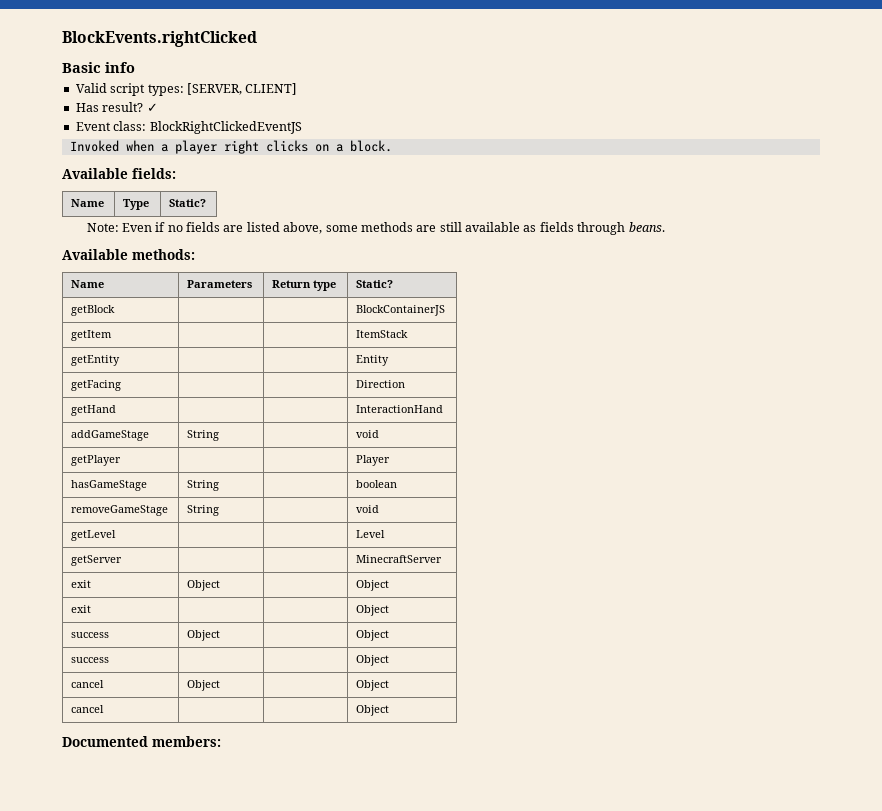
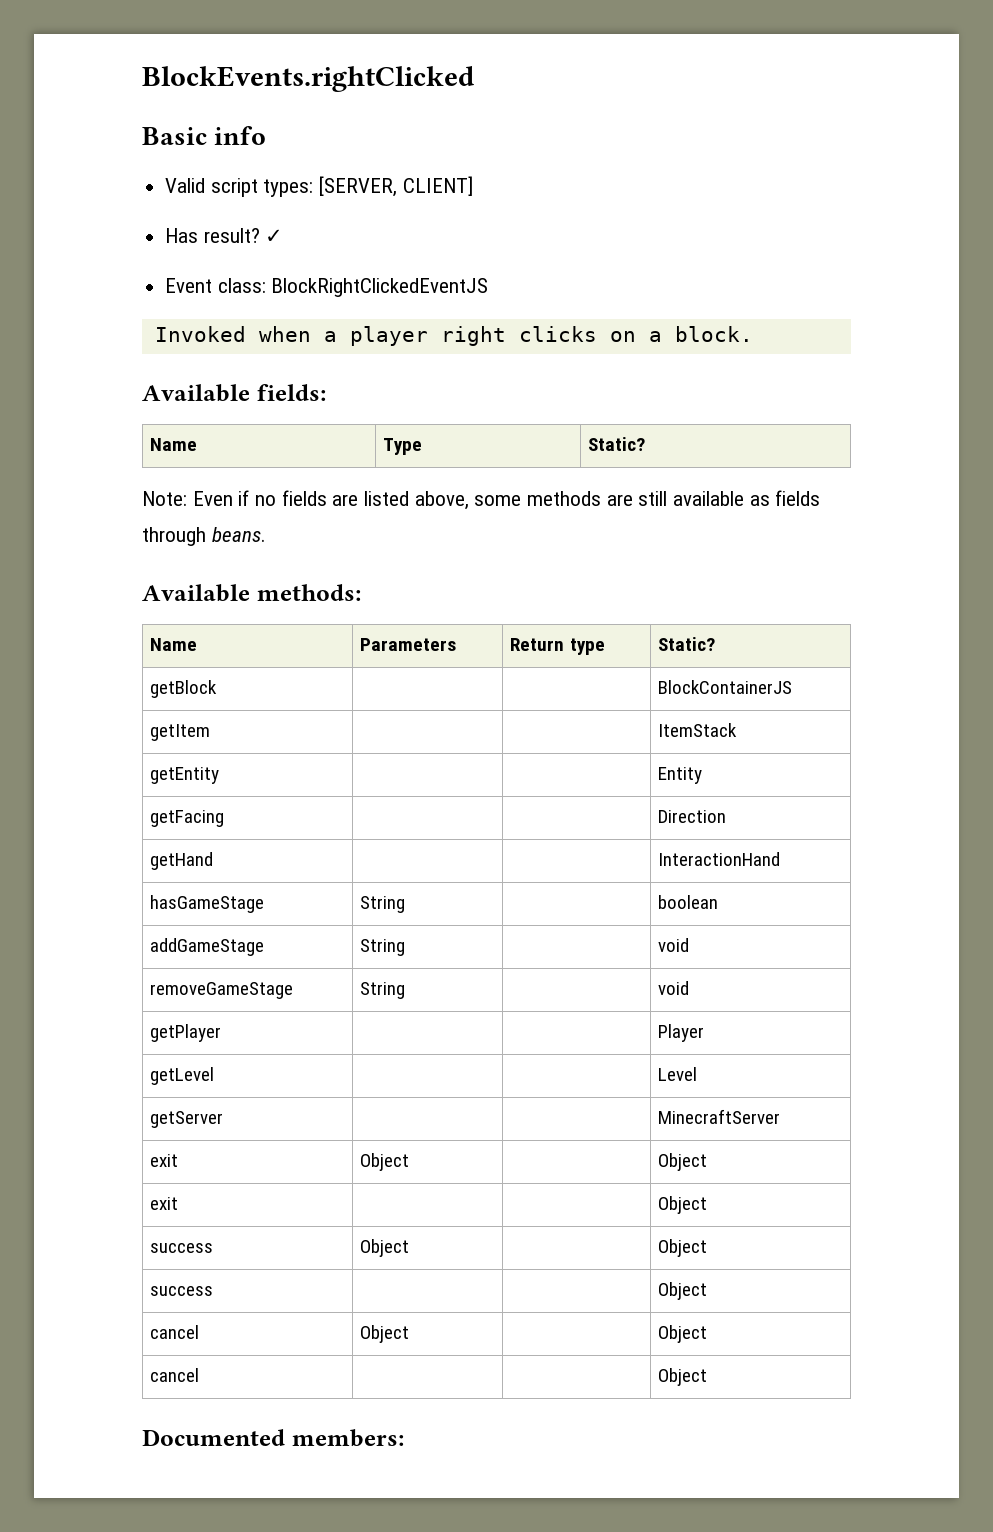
+ hasGameStage | String | | boolean
+ removeGameStage | String | | void
- hasGameStage | String | | boolean
- removeGameStage | String | | void

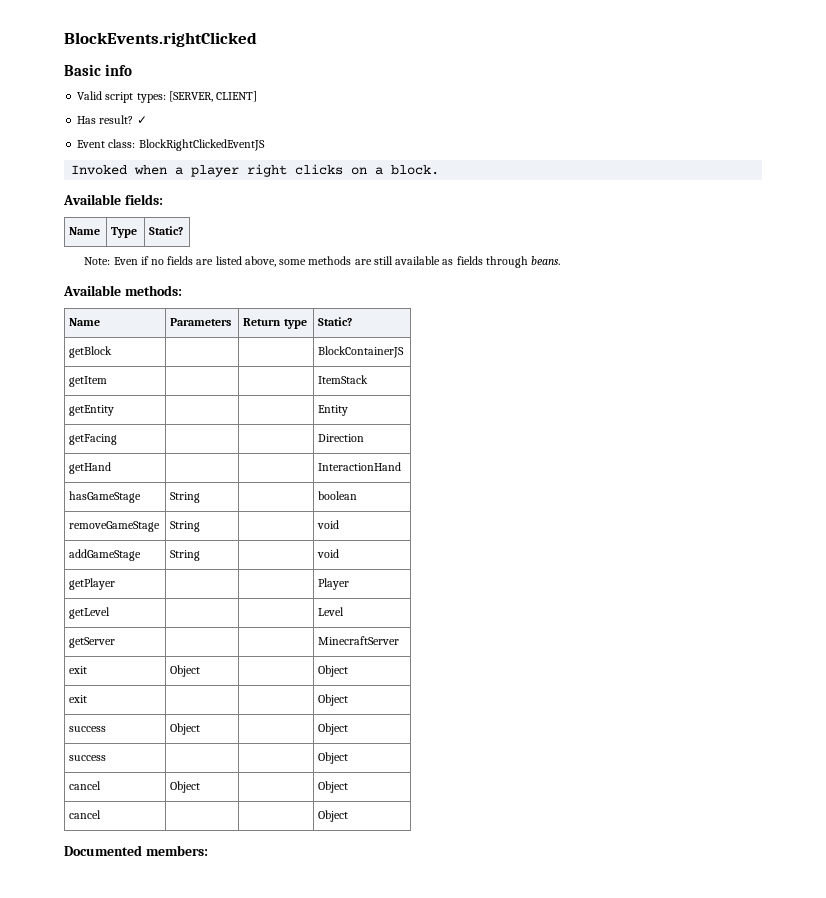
+ removeGameStage | String | | void
  addGameStage | String | | void
- removeGameStage | String | | void

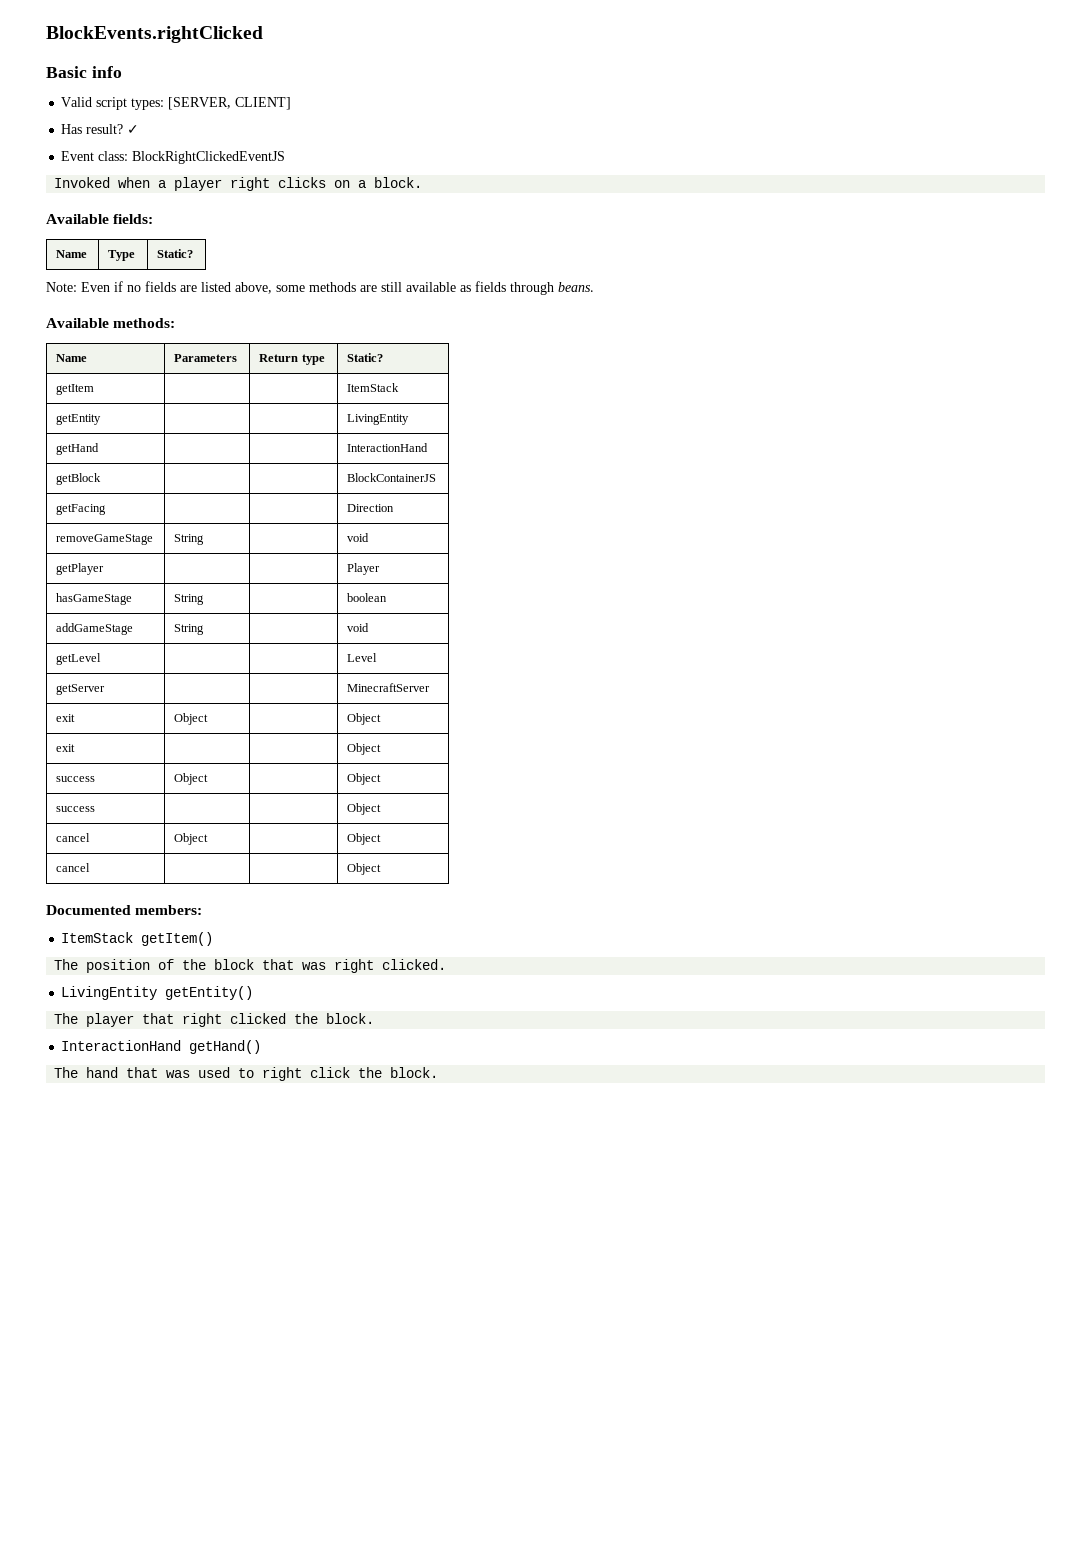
- getBlock | | | BlockContainerJS
- getEntity | | | Entity
+ getEntity | | | LivingEntity
+ getHand | | | InteractionHand
+ getBlock | | | BlockContainerJS
  getFacing | | | Direction
- getHand | | | InteractionHand
- hasGameStage | String | | boolean
- addGameStage | String | | void
+ hasGameStage | String | | boolean
+ addGameStage | String | | void
+ ItemStack getItem()
+ The position of the block that was right clicked.
+ LivingEntity getEntity()
+ The player that right clicked the block.
+ InteractionHand getHand()
+ The hand that was used to right click the block.

